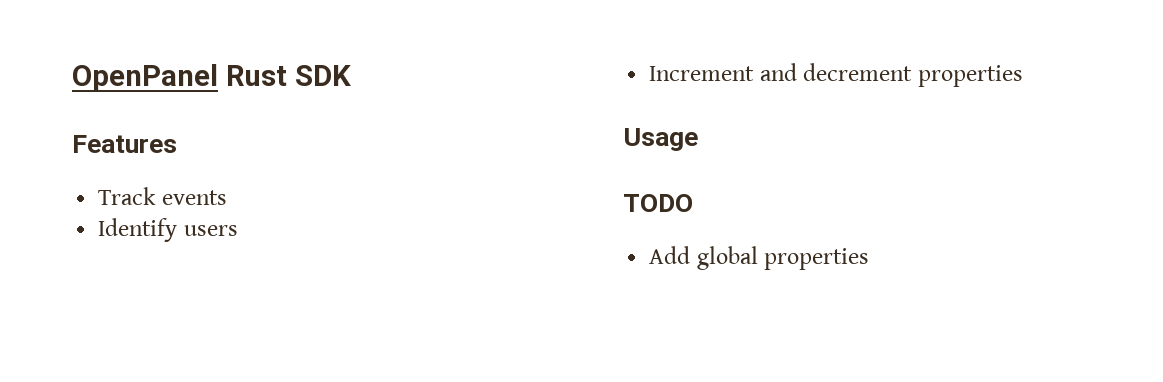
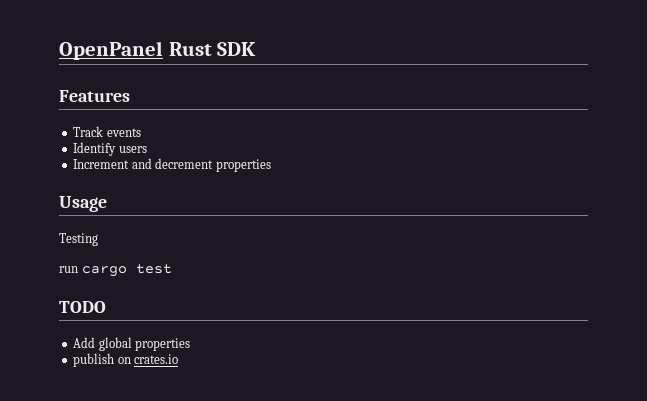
+ Testing
+ run cargo test
+ publish on crates.io

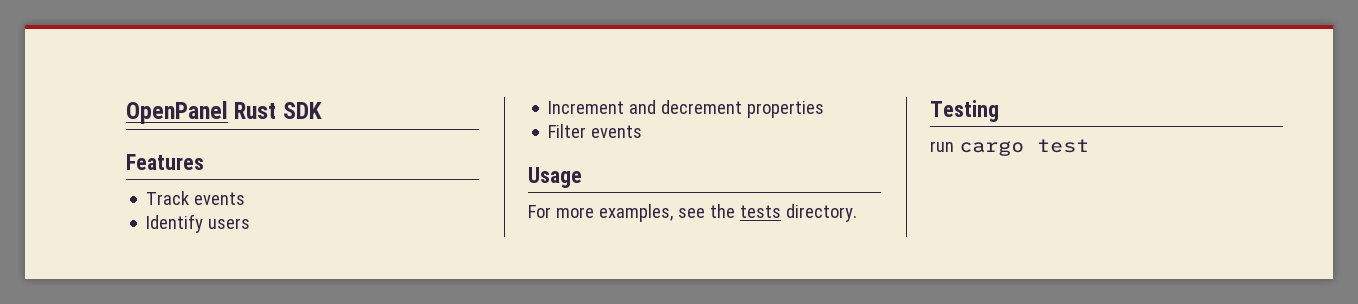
+ Filter events
+ For more examples, see the tests directory.
  Testing
  run cargo test
- TODO
- Add global properties
- publish on crates.io

